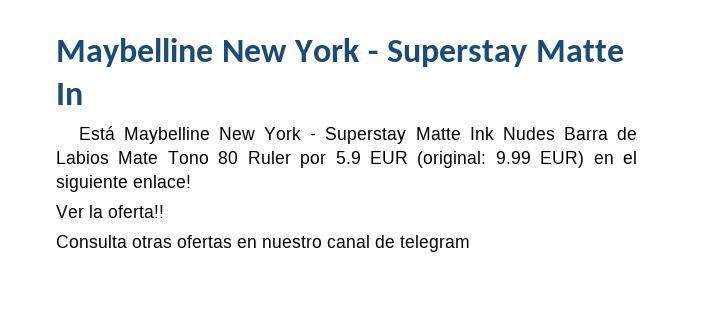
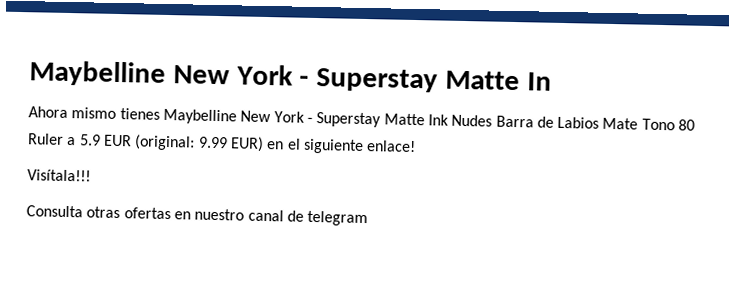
- Está Maybelline New York - Superstay Matte Ink Nudes Barra de Labios Mate Tono 80 Ruler por 5.9 EUR (original: 9.99 EUR) en el siguiente enlace!
+ Ahora mismo tienes Maybelline New York - Superstay Matte Ink Nudes Barra de Labios Mate Tono 80 Ruler a 5.9 EUR (original: 9.99 EUR) en el siguiente enlace!
- Ver la oferta!!
+ Visítala!!!

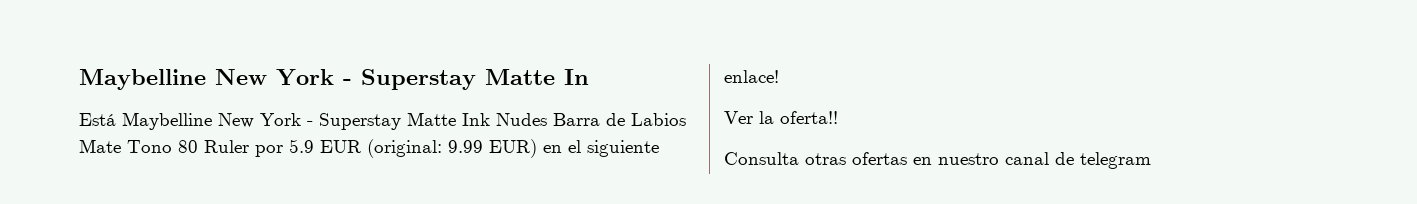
- Ahora mismo tienes Maybelline New York - Superstay Matte Ink Nudes Barra de Labios Mate Tono 80 Ruler a 5.9 EUR (original: 9.99 EUR) en el siguiente enlace!
+ Está Maybelline New York - Superstay Matte Ink Nudes Barra de Labios Mate Tono 80 Ruler por 5.9 EUR (original: 9.99 EUR) en el siguiente enlace!
- Visítala!!!
+ Ver la oferta!!

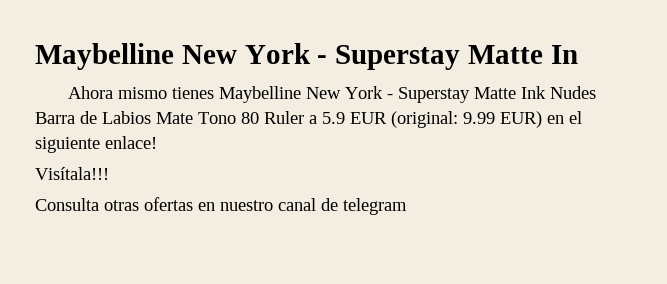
- Está Maybelline New York - Superstay Matte Ink Nudes Barra de Labios Mate Tono 80 Ruler por 5.9 EUR (original: 9.99 EUR) en el siguiente enlace!
+ Ahora mismo tienes Maybelline New York - Superstay Matte Ink Nudes Barra de Labios Mate Tono 80 Ruler a 5.9 EUR (original: 9.99 EUR) en el siguiente enlace!
- Ver la oferta!!
+ Visítala!!!

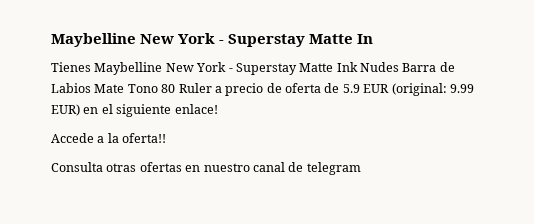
- Ahora mismo tienes Maybelline New York - Superstay Matte Ink Nudes Barra de Labios Mate Tono 80 Ruler a 5.9 EUR (original: 9.99 EUR) en el siguiente enlace!
+ Tienes Maybelline New York - Superstay Matte Ink Nudes Barra de Labios Mate Tono 80 Ruler a precio de oferta de 5.9 EUR (original: 9.99 EUR) en el siguiente enlace!
- Visítala!!!
+ Accede a la oferta!!

